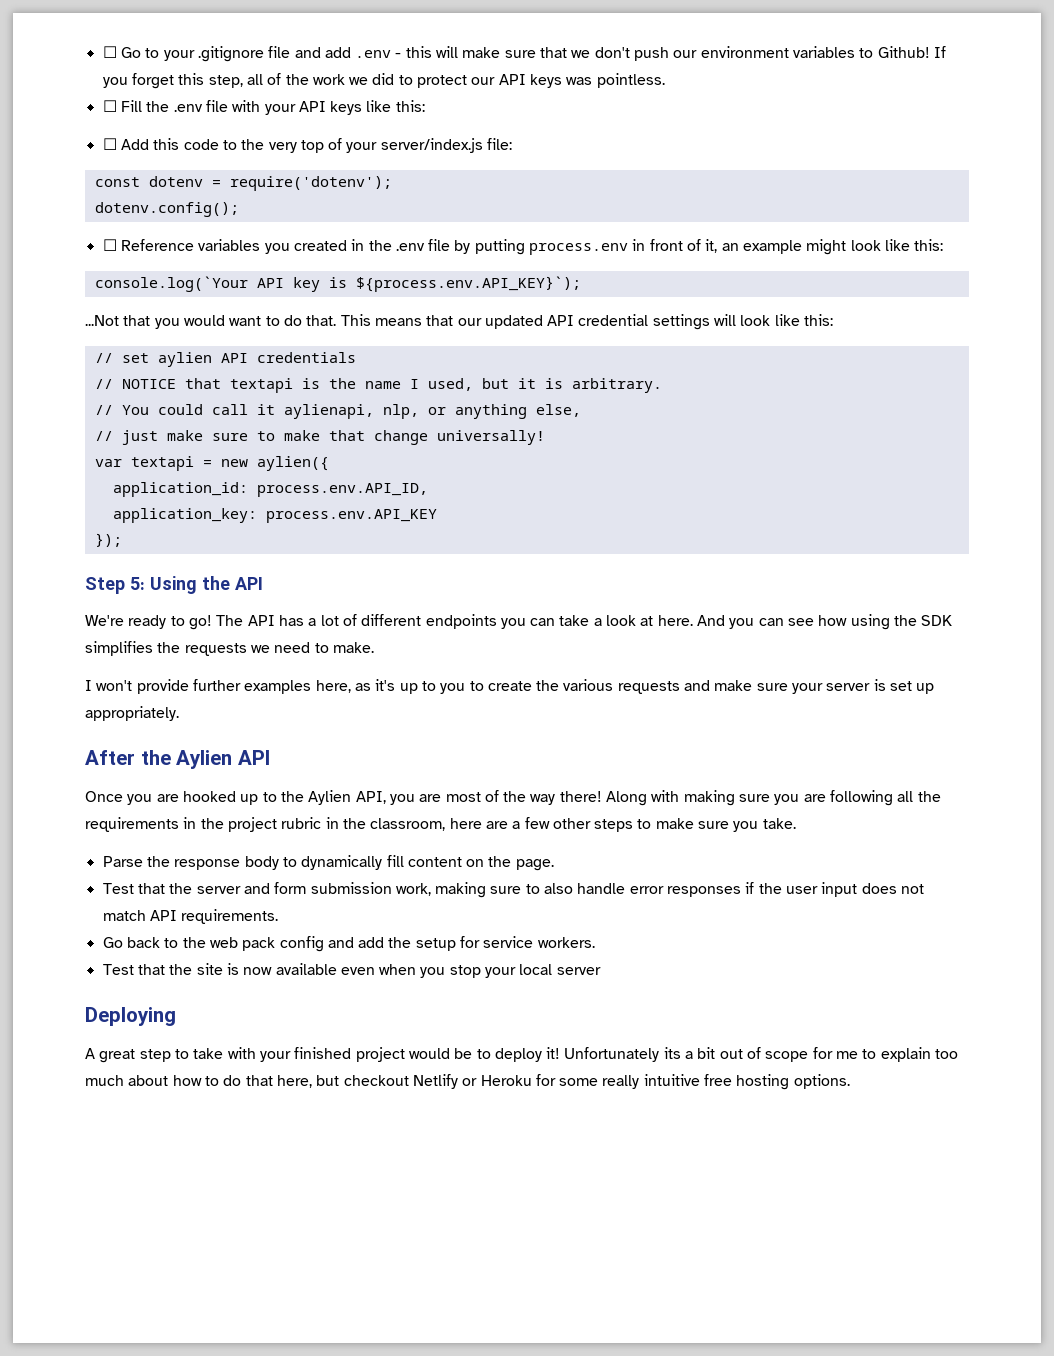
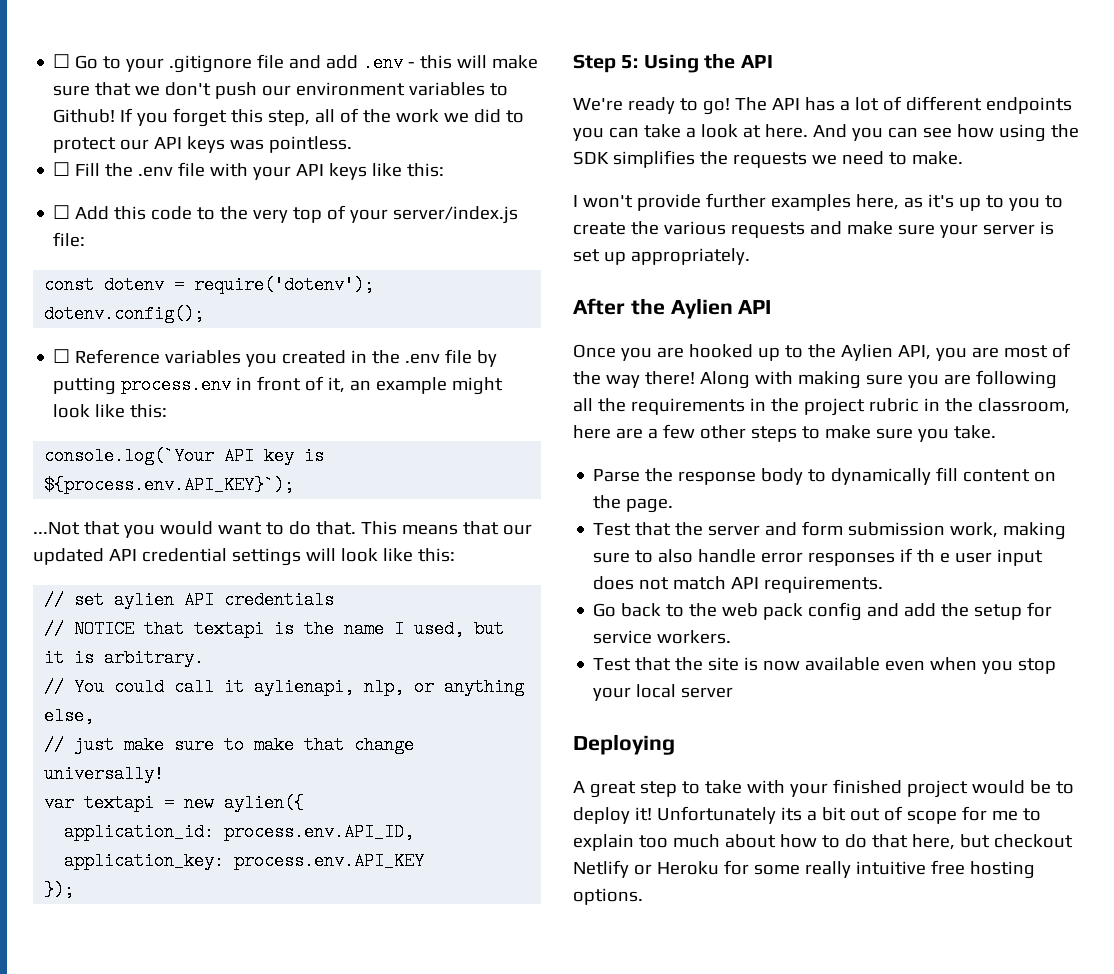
- Test that the server and form submission work, making sure to also handle error responses if the user input does not match API requirements.
+ Test that the server and form submission work, making sure to also handle error responses if th e user input does not match API requirements.

